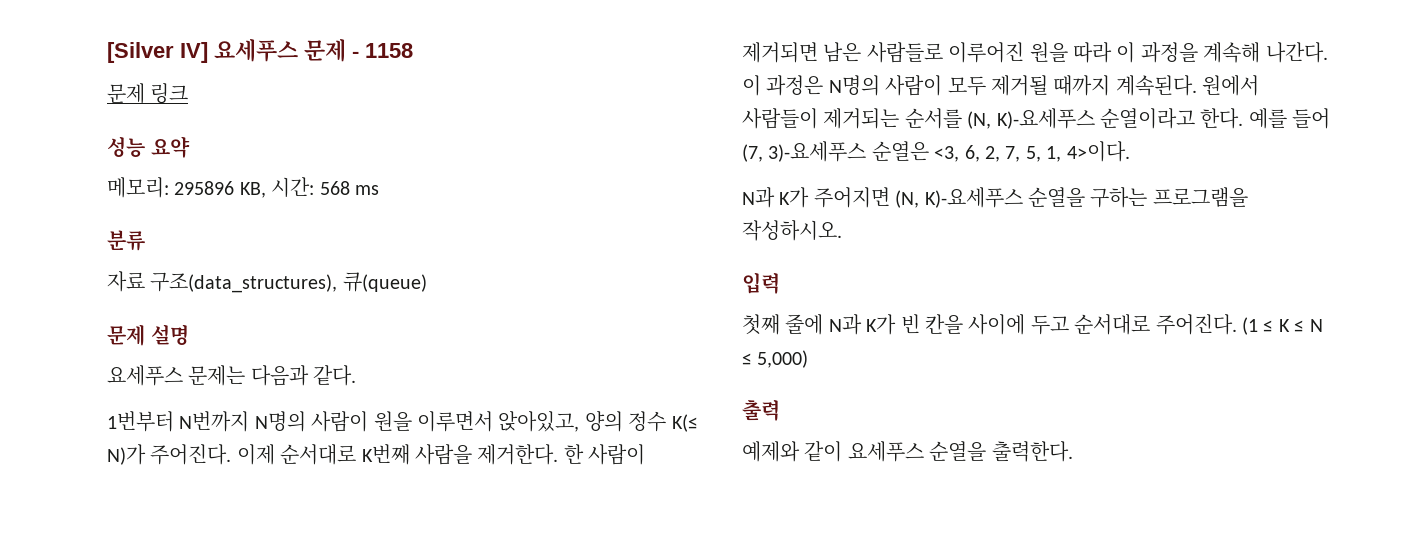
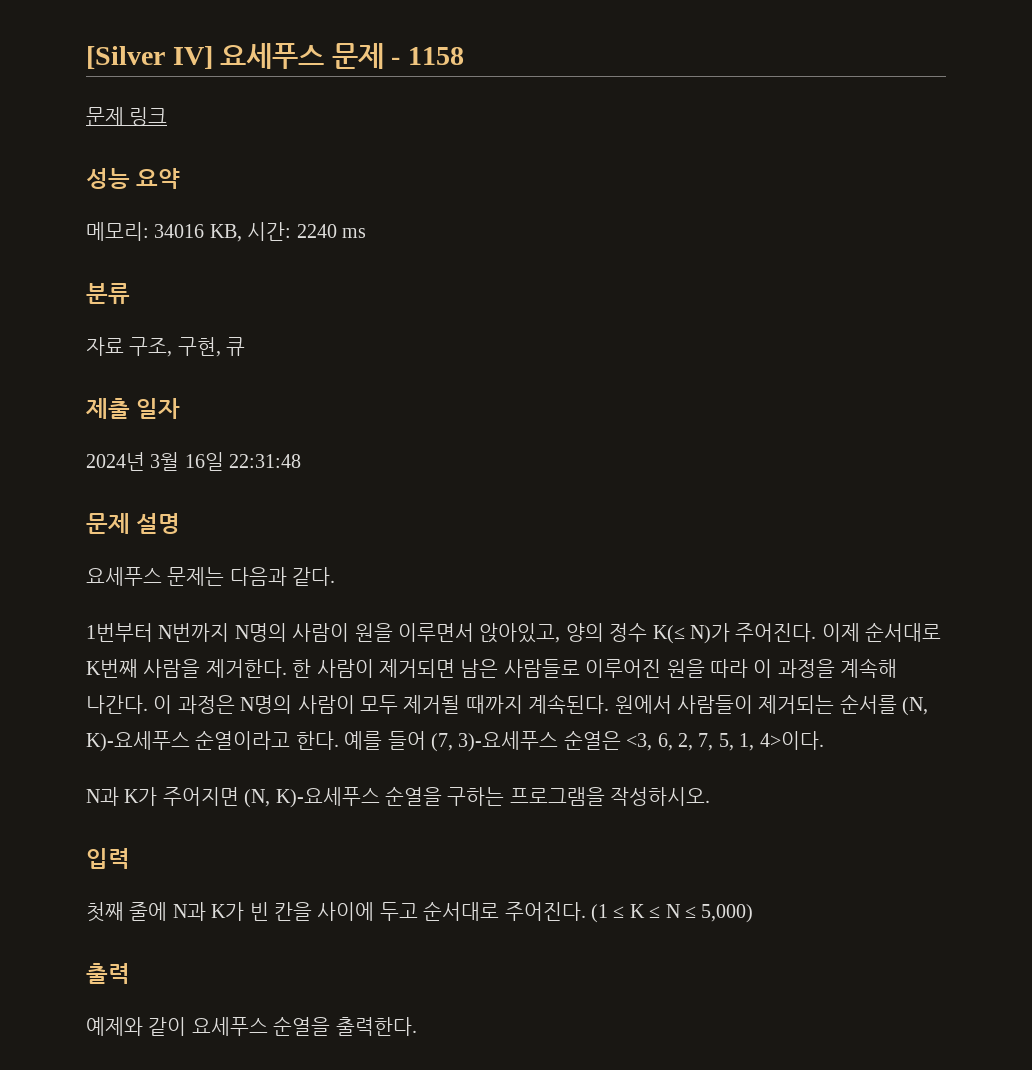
- 메모리: 295896 KB, 시간: 568 ms
+ 메모리: 34016 KB, 시간: 2240 ms
- 자료 구조(data_structures), 큐(queue)
+ 자료 구조, 구현, 큐
+ 제출 일자
+ 2024년 3월 16일 22:31:48

